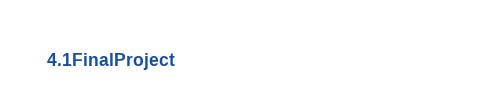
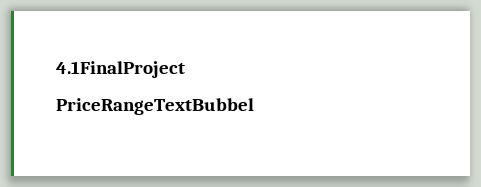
+ PriceRangeTextBubbel

